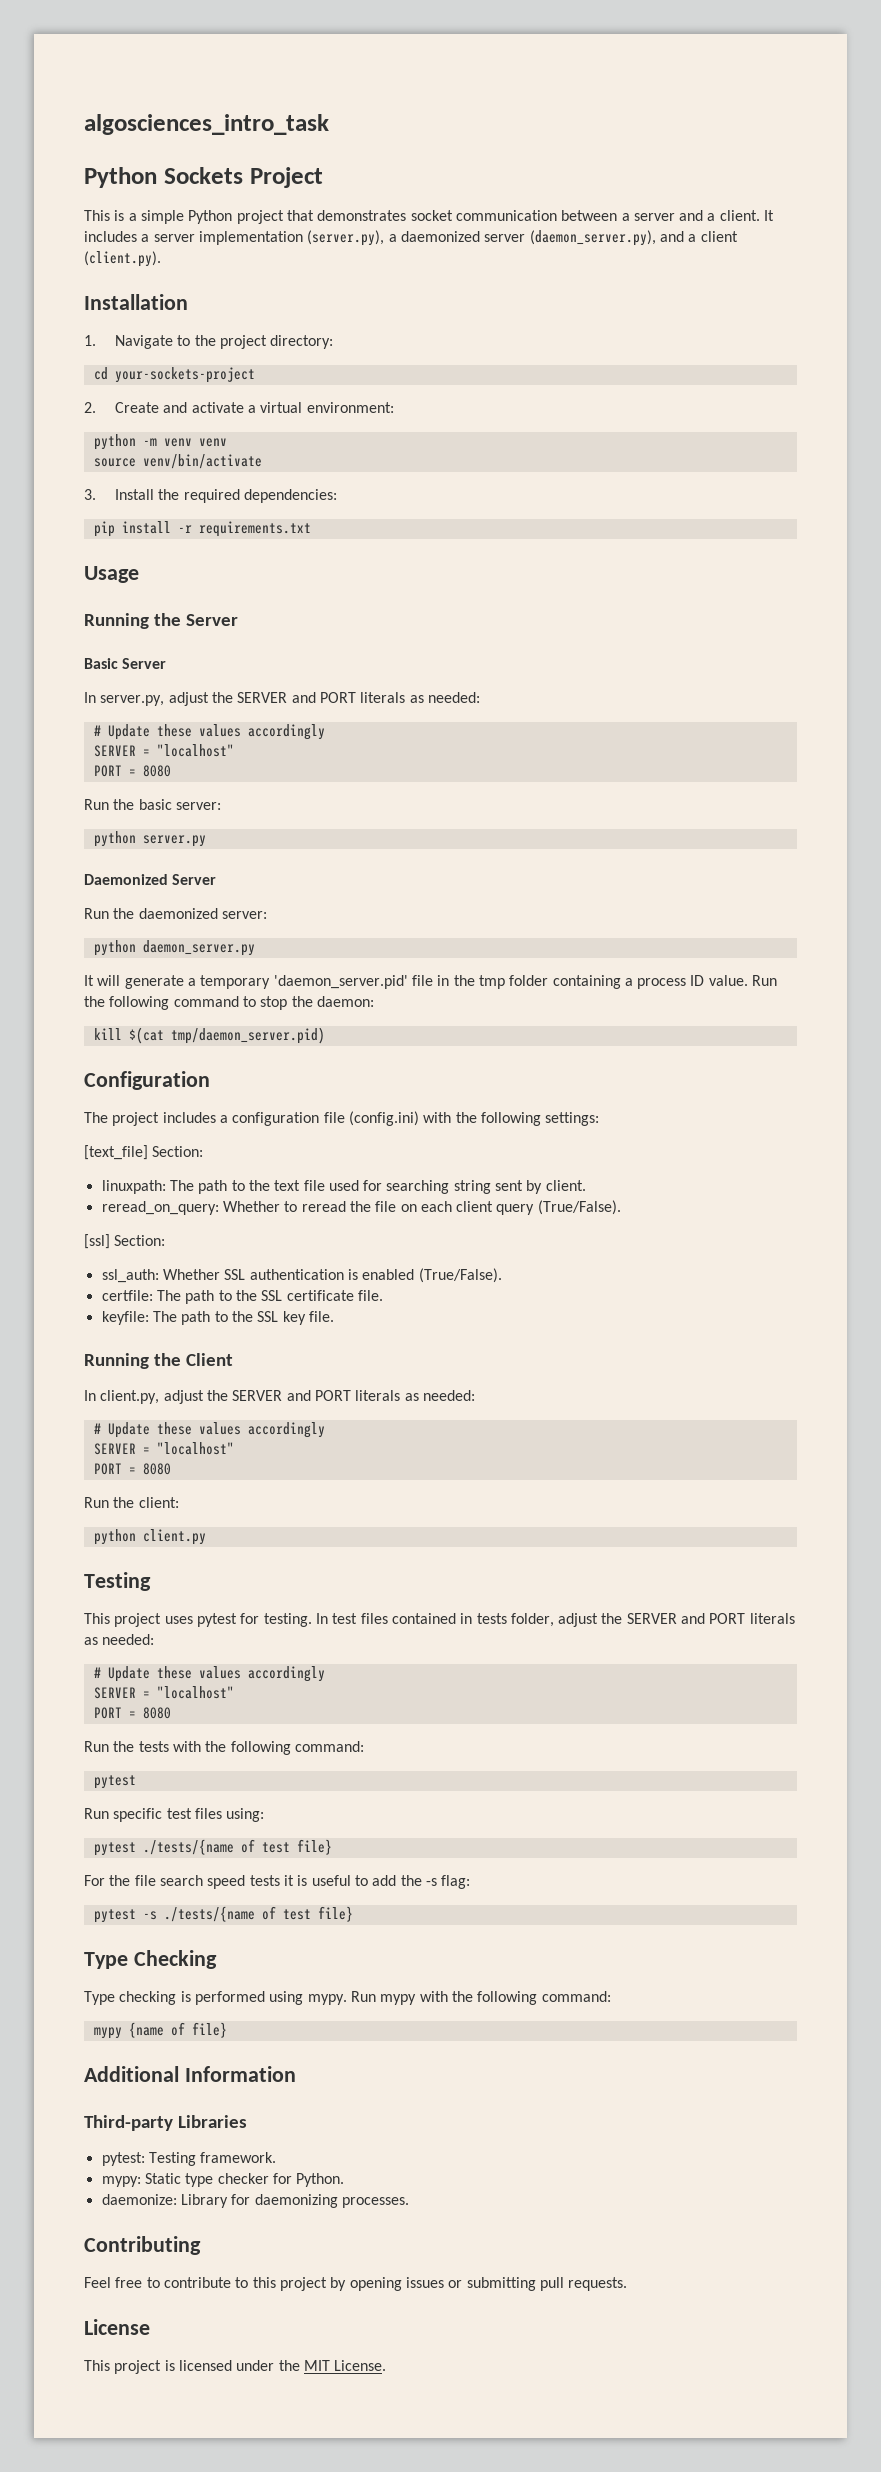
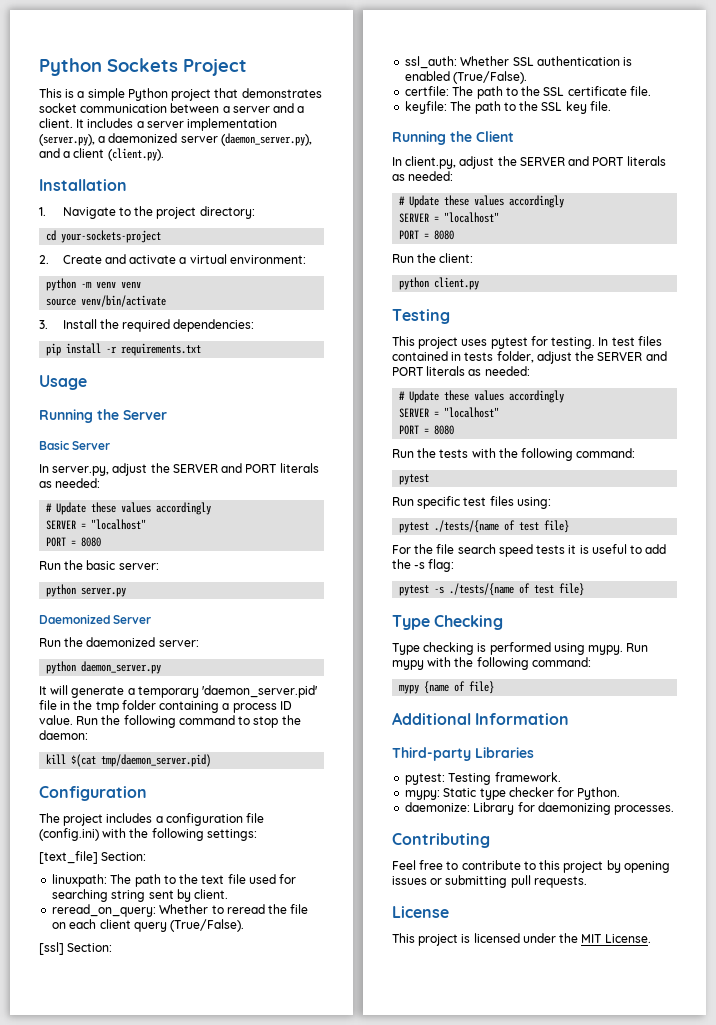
- algosciences_intro_task

